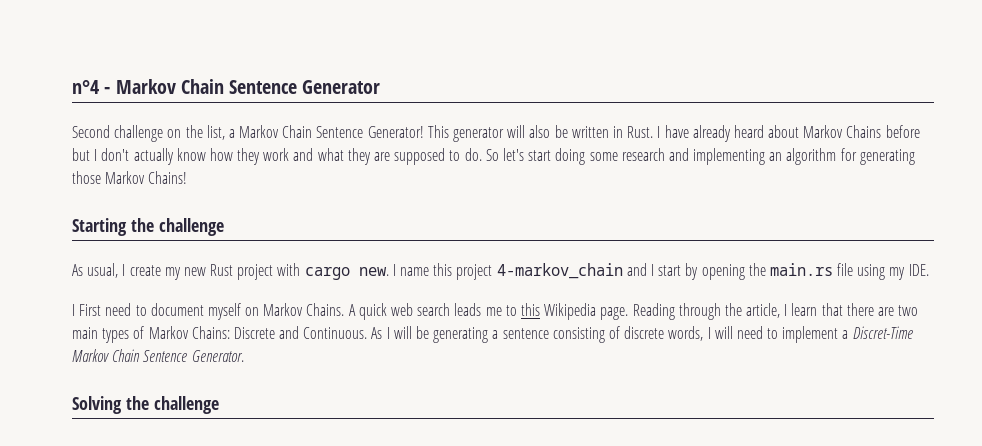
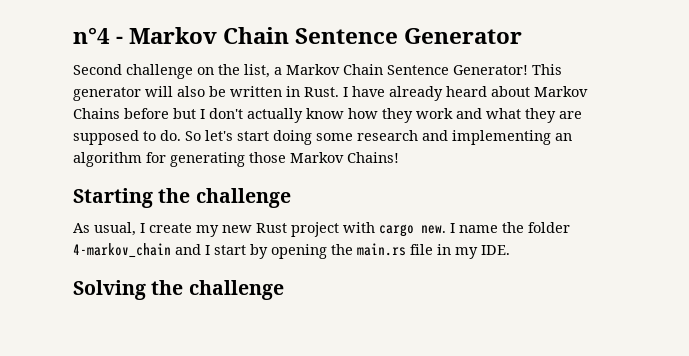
- I name this project 4-markov_chain and I start by opening the main.rs file using my IDE.
+ I name the folder 4-markov_chain and I start by opening the main.rs file in my IDE.
- I First need to document myself on Markov Chains. A quick web search leads me to this Wikipedia page. Reading through the article, I learn that there are two main types of Markov Chains: Discrete and Continuous. As I will be generating a sentence consisting of discrete words, I will need to implement a Discret-Time Markov Chain Sentence Generator.

